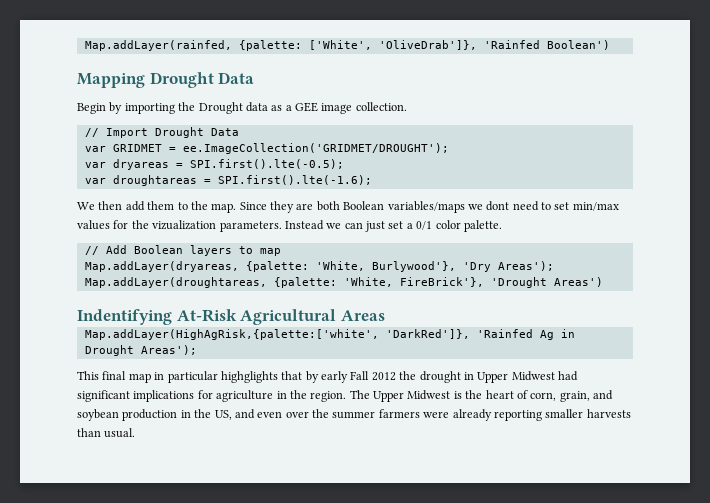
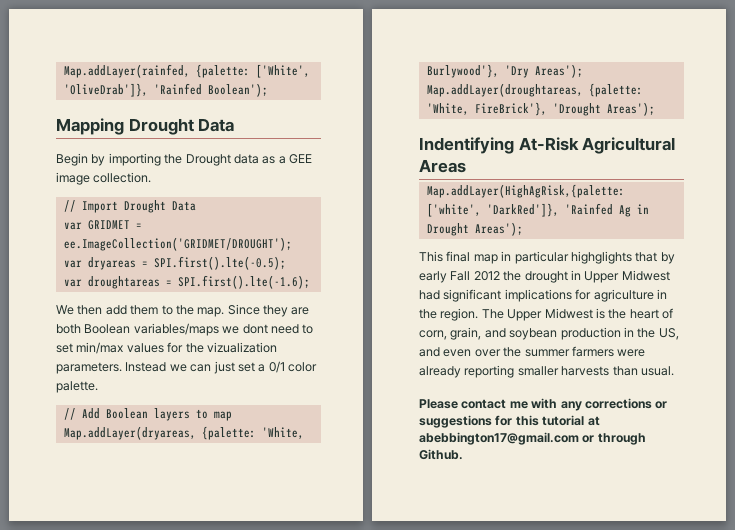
- Map.addLayer(rainfed, {palette: ['White', 'OliveDrab']}, 'Rainfed Boolean')
+ Map.addLayer(rainfed, {palette: ['White', 'OliveDrab']}, 'Rainfed Boolean');
- Map.addLayer(droughtareas, {palette: 'White, FireBrick'}, 'Drought Areas')
+ Map.addLayer(droughtareas, {palette: 'White, FireBrick'}, 'Drought Areas');
+ Please contact me with any corrections or suggestions for this tutorial at abebbington17@gmail.com or through Github.

